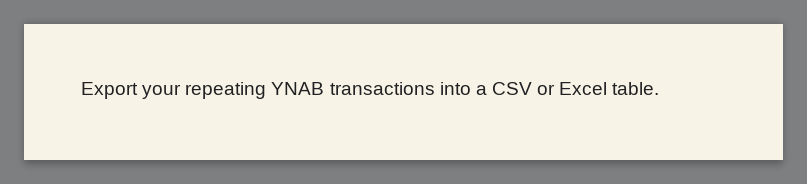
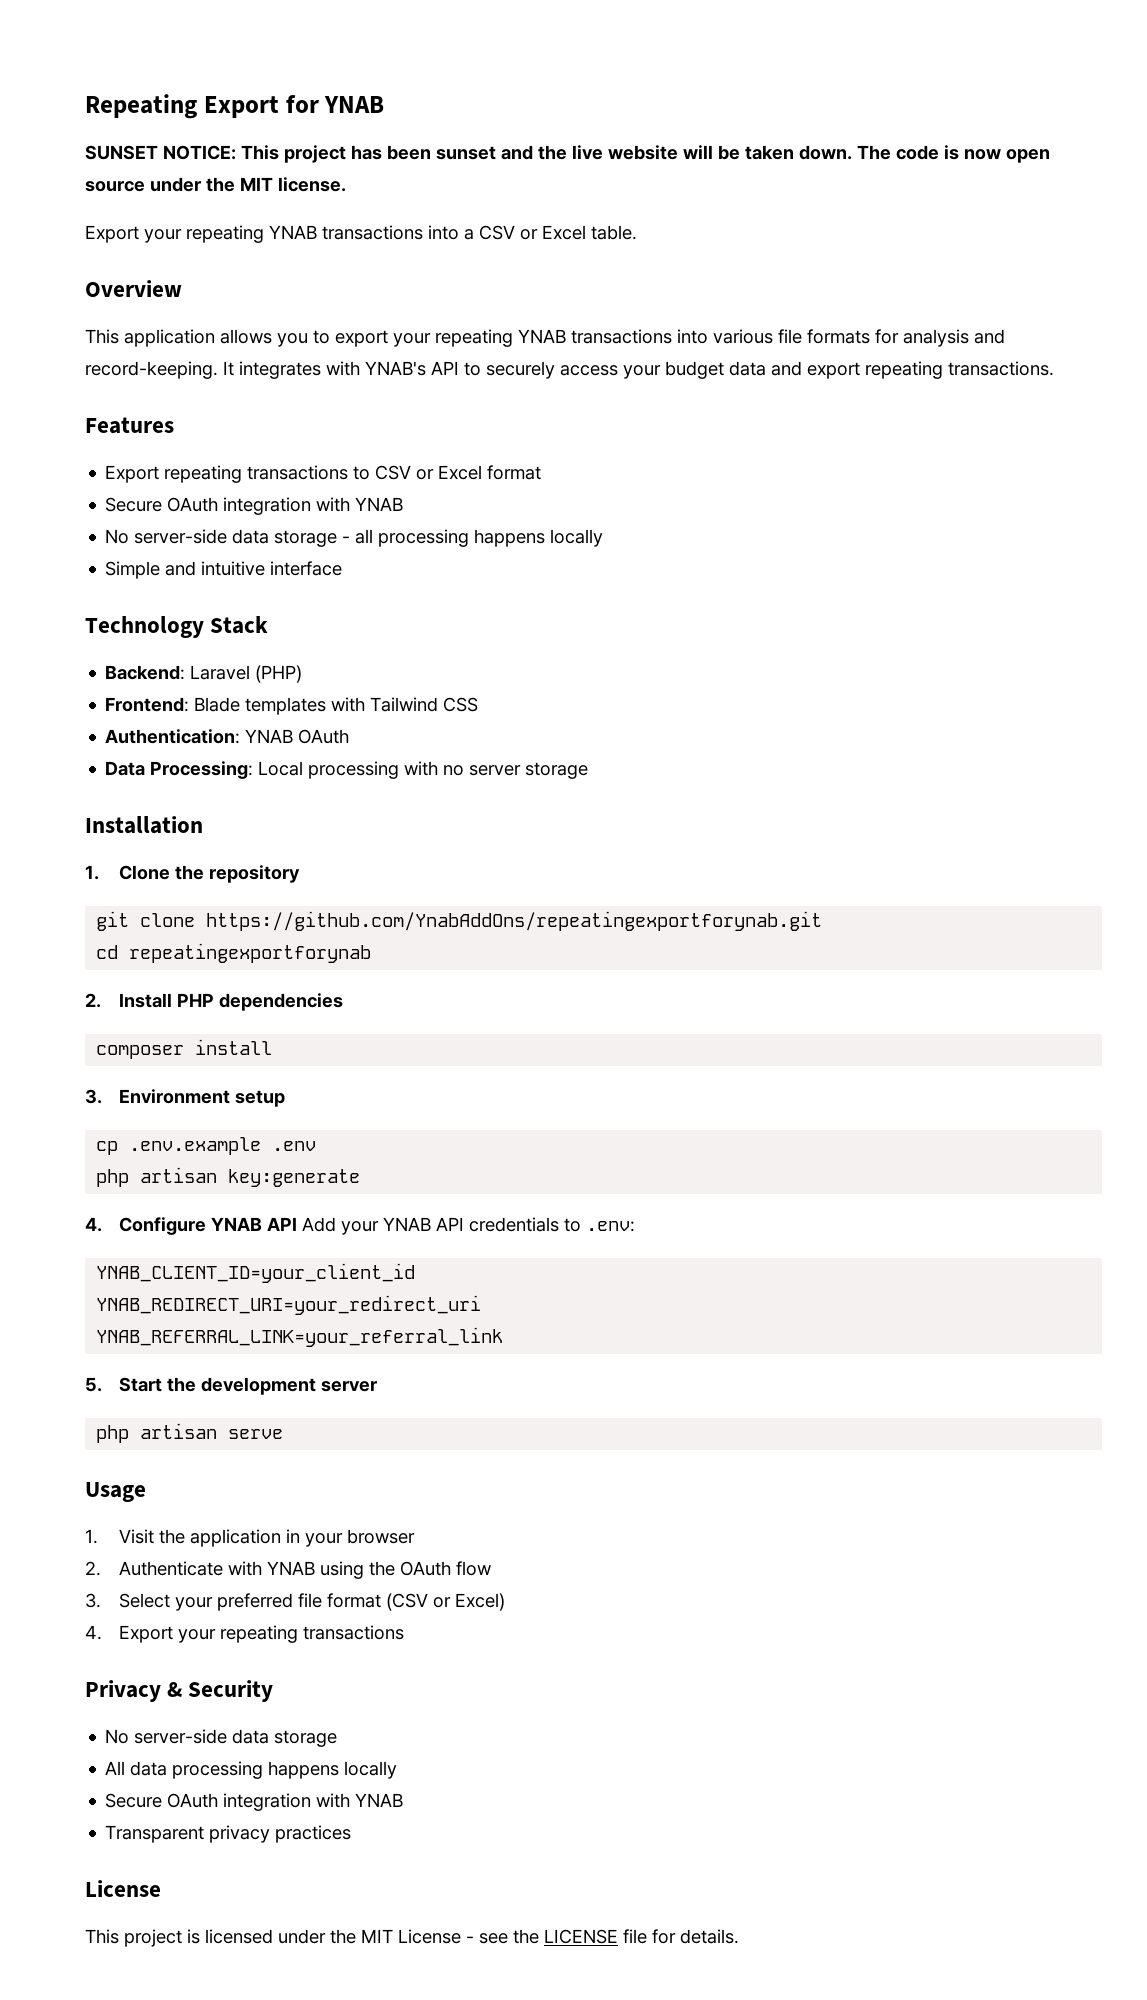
+ Repeating Export for YNAB
+ SUNSET NOTICE: This project has been sunset and the live website will be taken down. The code is now open source under the MIT license.
+ Overview
+ This application allows you to export your repeating YNAB transactions into various file formats for analysis and record-keeping. It integrates with YNAB's API to securely access your budget data and export repeating transactions.
+ Features
+ Export repeating transactions to CSV or Excel format
+ Secure OAuth integration with YNAB
+ No server-side data storage - all processing happens locally
+ Simple and intuitive interface
+ Technology Stack
+ Backend: Laravel (PHP)
+ Frontend: Blade templates with Tailwind CSS
+ Authentication: YNAB OAuth
+ Data Processing: Local processing with no server storage
+ Installation
+ 1. Clone the repository
+ git clone https://github.com/YnabAddOns/repeatingexportforynab.git
+ cd repeatingexportforynab
+ 2. Install PHP dependencies
+ composer install
+ 3. Environment setup
+ cp .env.example .env
+ php artisan key:generate
+ 4. Configure YNAB API Add your YNAB API credentials to .env:
+ YNAB_CLIENT_ID=your_client_id
+ YNAB_REDIRECT_URI=your_redirect_uri
+ YNAB_REFERRAL_LINK=your_referral_link
+ 5. Start the development server
+ php artisan serve
+ Usage
+ 1. Visit the application in your browser
+ 2. Authenticate with YNAB using the OAuth flow
+ 3. Select your preferred file format (CSV or Excel)
+ 4. Export your repeating transactions
+ Privacy & Security
+ No server-side data storage
+ All data processing happens locally
+ Secure OAuth integration with YNAB
+ Transparent privacy practices
+ License
+ This project is licensed under the MIT License - see the LICENSE file for details.

